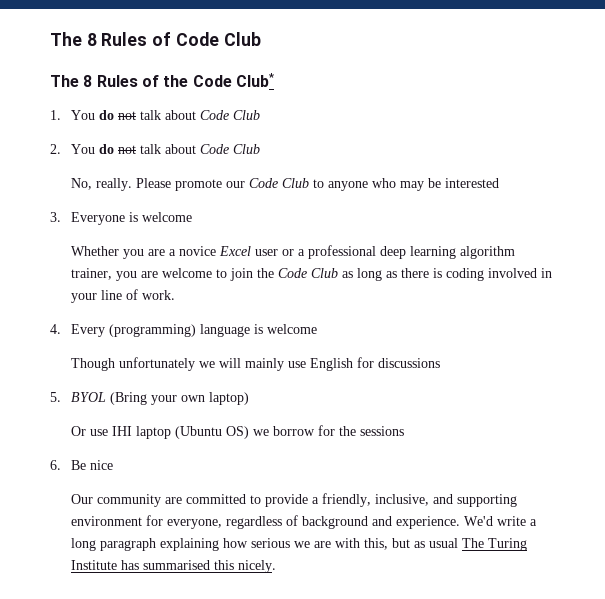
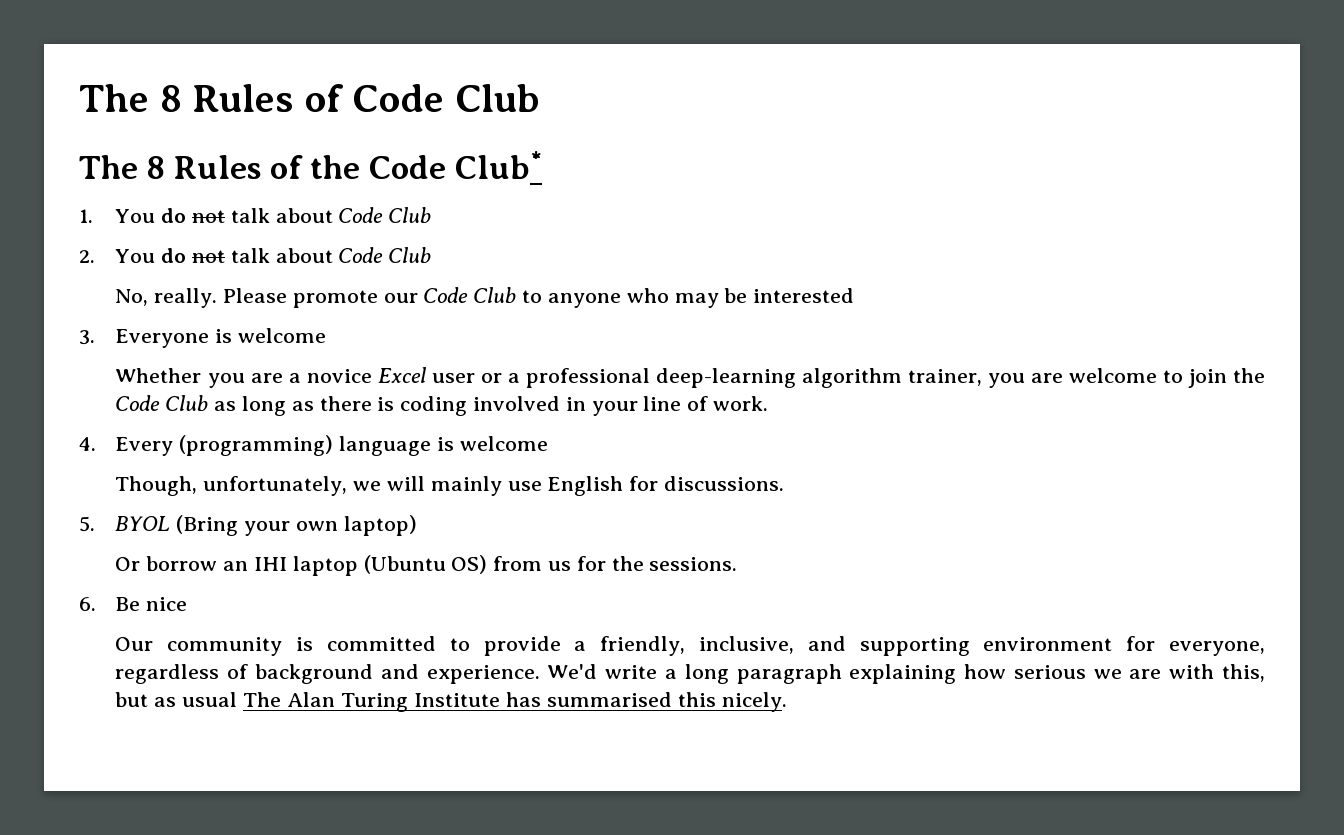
- Whether you are a novice Excel user or a professional deep learning algorithm trainer, you are welcome to join the Code Club as long as there is coding involved in your line of work.
+ Whether you are a novice Excel user or a professional deep-learning algorithm trainer, you are welcome to join the Code Club as long as there is coding involved in your line of work.
- Though unfortunately we will mainly use English for discussions
+ Though, unfortunately, we will mainly use English for discussions.
- Or use IHI laptop (Ubuntu OS) we borrow for the sessions
+ Or borrow an IHI laptop (Ubuntu OS) from us for the sessions.
- Our community are committed to provide a friendly, inclusive, and supporting environment for everyone, regardless of background and experience.
+ Our community is committed to provide a friendly, inclusive, and supporting environment for everyone, regardless of background and experience.
- We'd write a long paragraph explaining how serious we are with this, but as usual The Turing Institute has summarised this nicely.
+ We'd write a long paragraph explaining how serious we are with this, but as usual The Alan Turing Institute has summarised this nicely.

